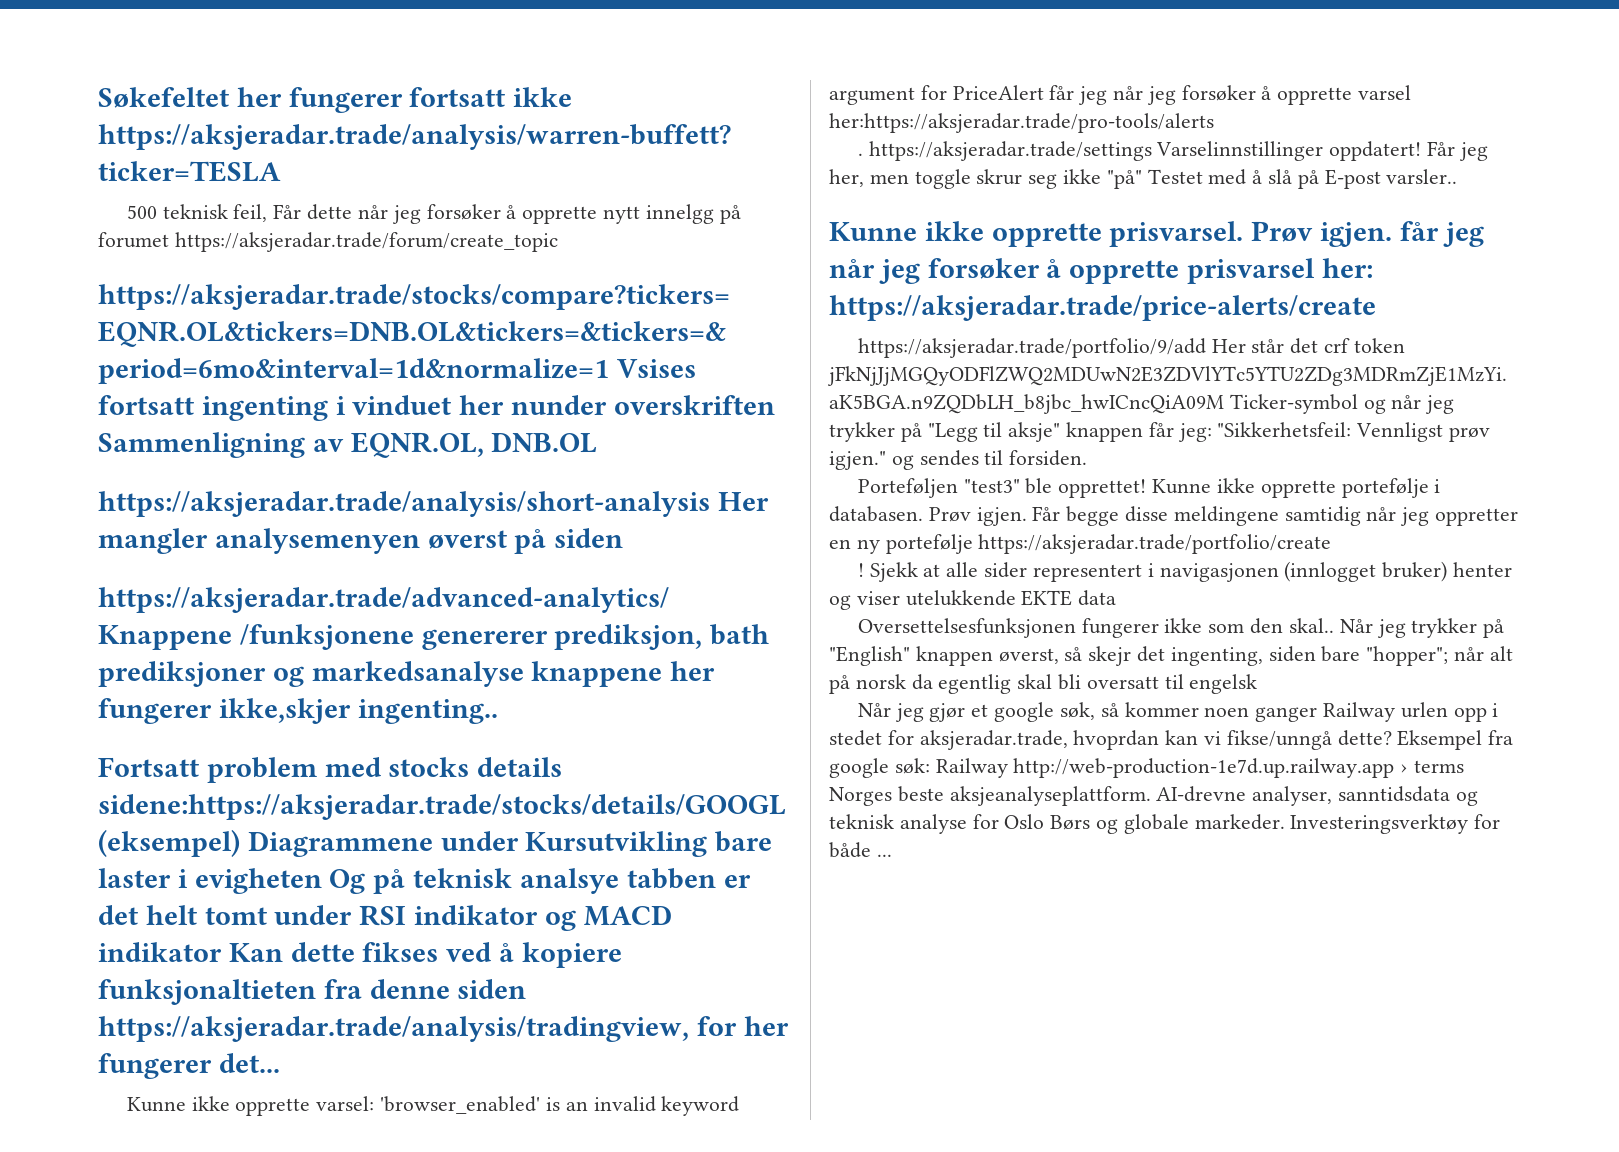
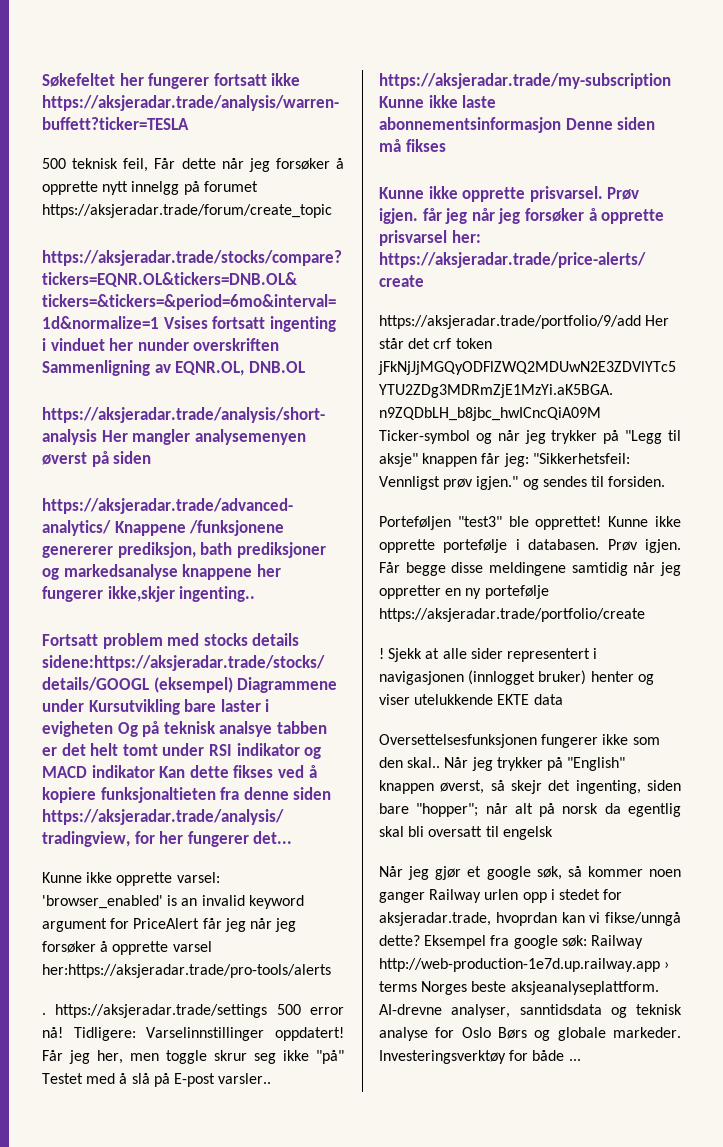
- . https://aksjeradar.trade/settings Varselinnstillinger oppdatert!
+ . https://aksjeradar.trade/settings 500 error nå! Tidligere: Varselinnstillinger oppdatert!
+ https://aksjeradar.trade/my-subscription Kunne ikke laste abonnementsinformasjon Denne siden må fikses

